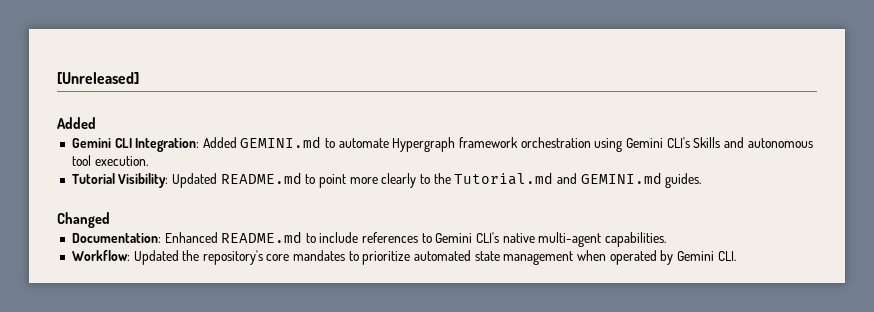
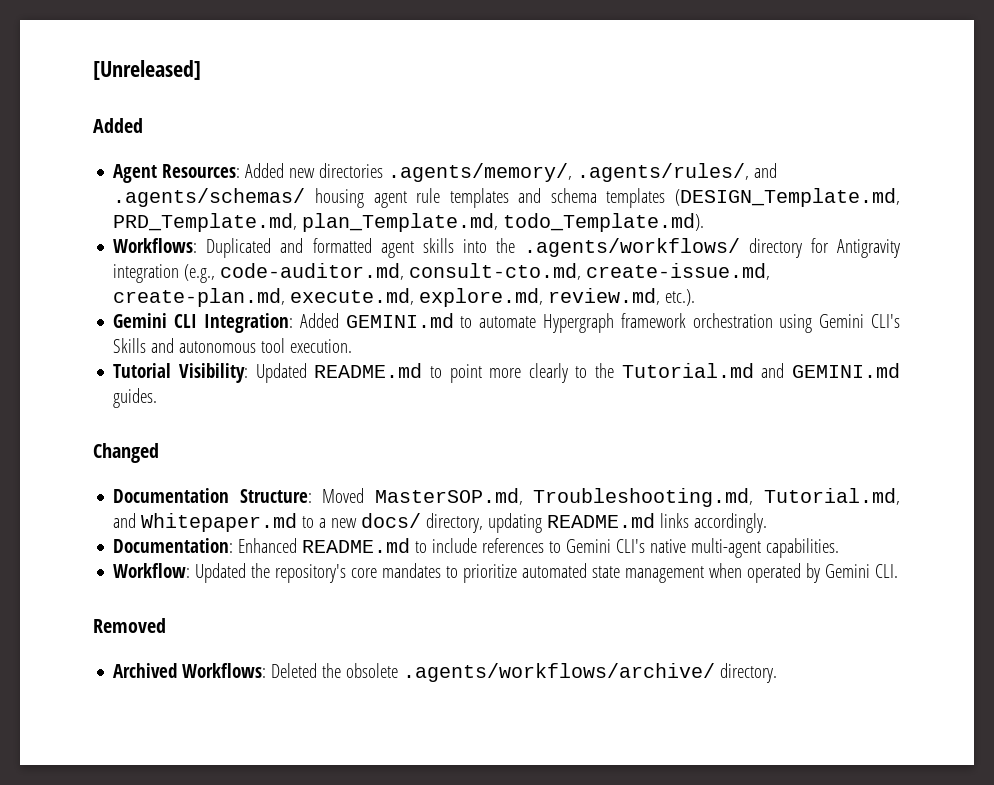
+ Agent Resources: Added new directories .agents/memory/, .agents/rules/, and .agents/schemas/ housing agent rule templates and schema templates (DESIGN_Template.md, PRD_Template.md, plan_Template.md, todo_Template.md).
+ Workflows: Duplicated and formatted agent skills into the .agents/workflows/ directory for Antigravity integration (e.g., code-auditor.md, consult-cto.md, create-issue.md, create-plan.md, execute.md, explore.md, review.md, etc.).
+ Documentation Structure: Moved MasterSOP.md, Troubleshooting.md, Tutorial.md, and Whitepaper.md to a new docs/ directory, updating README.md links accordingly.
+ Removed
+ Archived Workflows: Deleted the obsolete .agents/workflows/archive/ directory.

